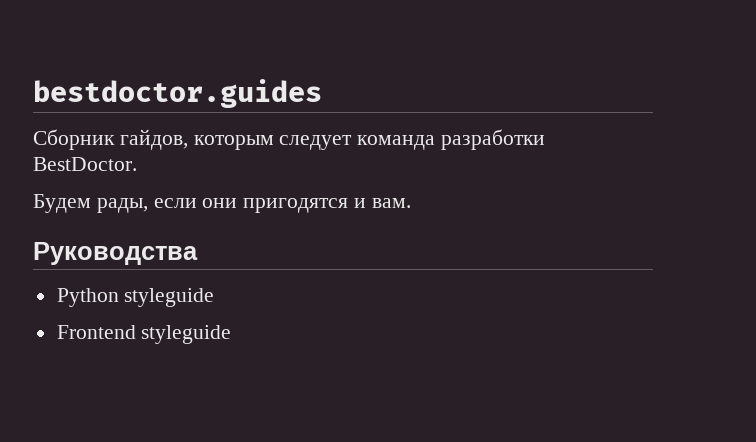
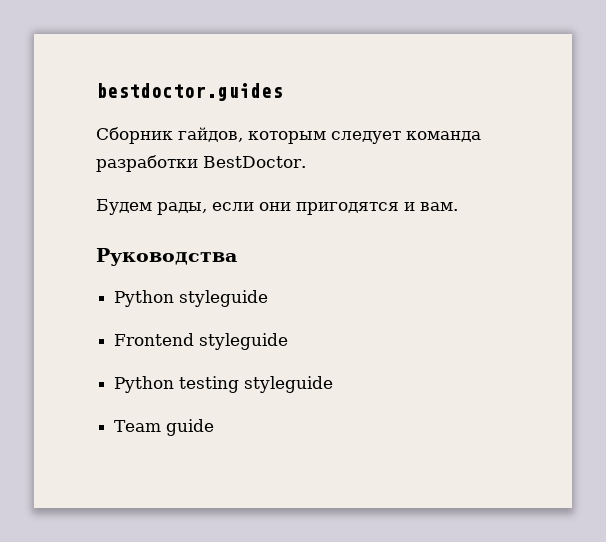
+ Python testing styleguide
+ Team guide

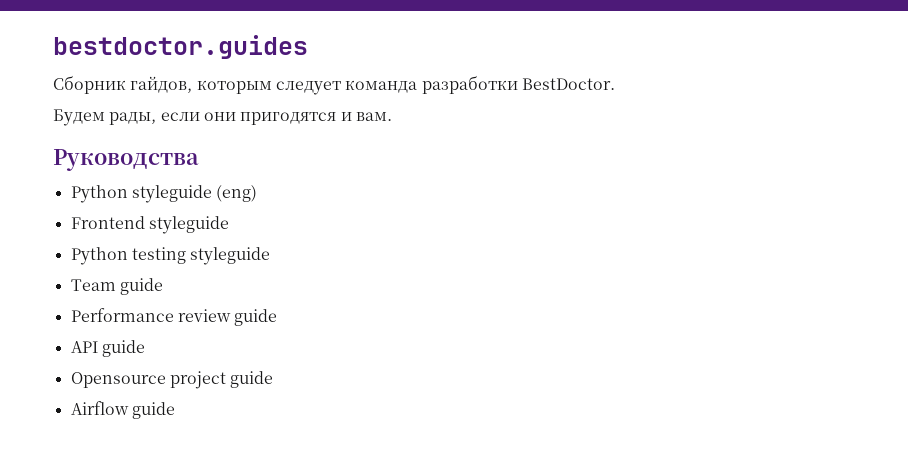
- Python styleguide
+ Python styleguide (eng)
+ Performance review guide
+ API guide
+ Opensource project guide
+ Airflow guide

